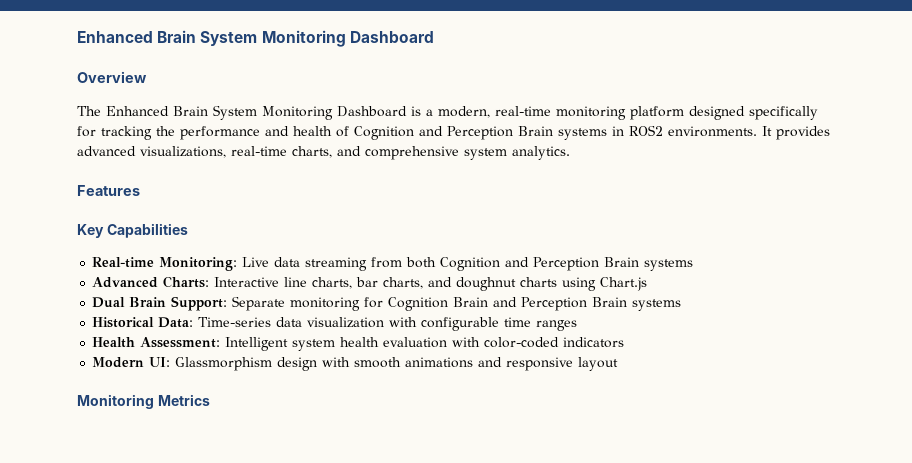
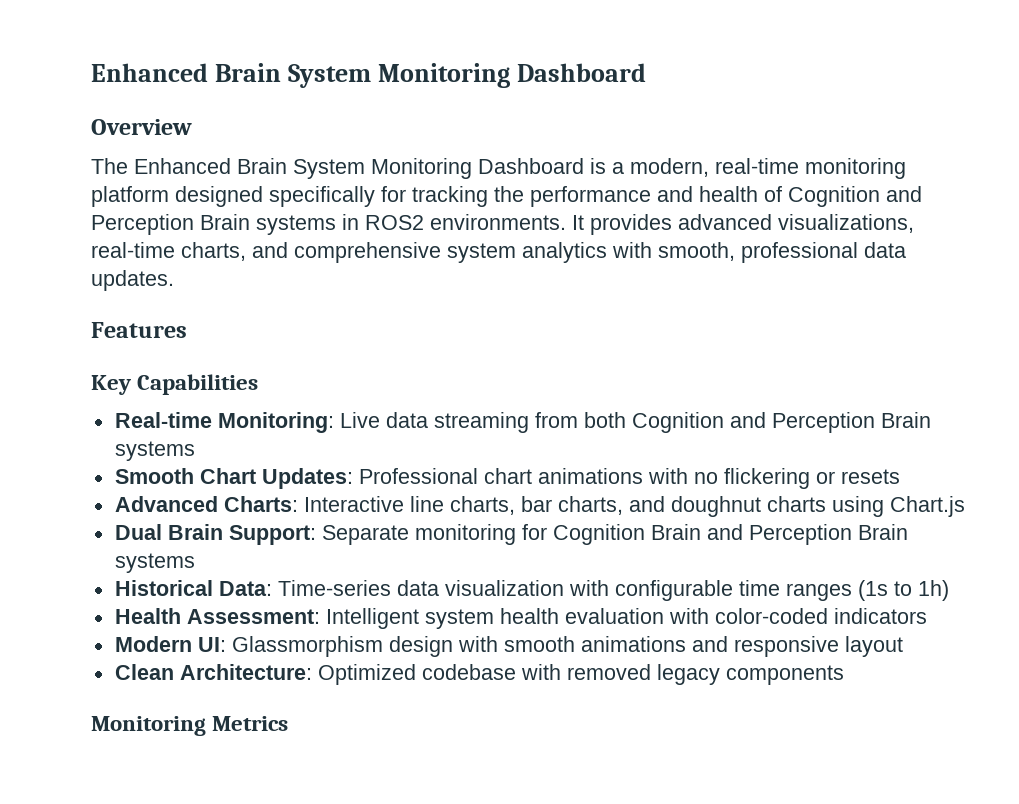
- It provides advanced visualizations, real-time charts, and comprehensive system analytics.
+ It provides advanced visualizations, real-time charts, and comprehensive system analytics with smooth, professional data updates.
+ Smooth Chart Updates: Professional chart animations with no flickering or resets
- Historical Data: Time-series data visualization with configurable time ranges
+ Historical Data: Time-series data visualization with configurable time ranges (1s to 1h)
+ Clean Architecture: Optimized codebase with removed legacy components

